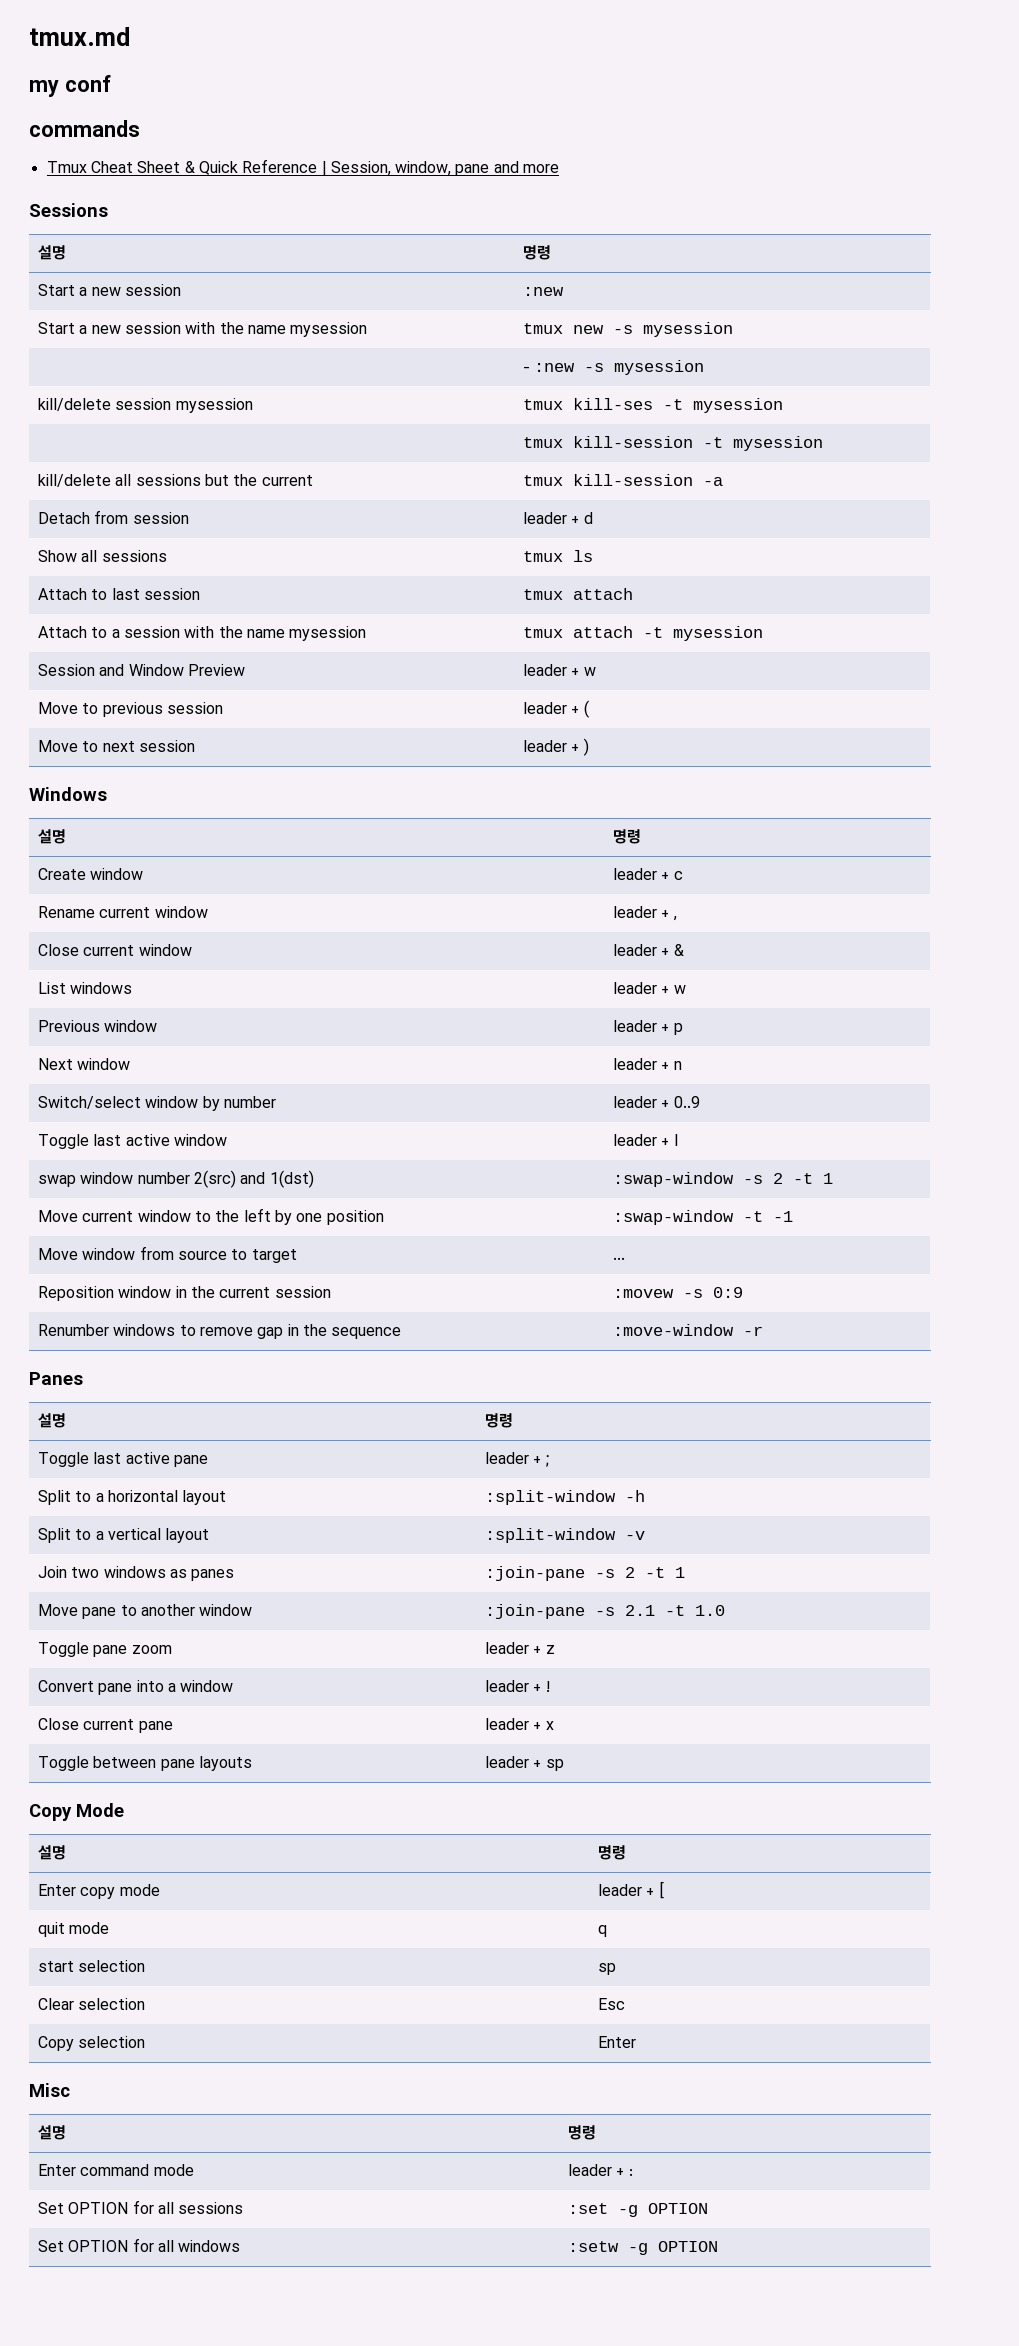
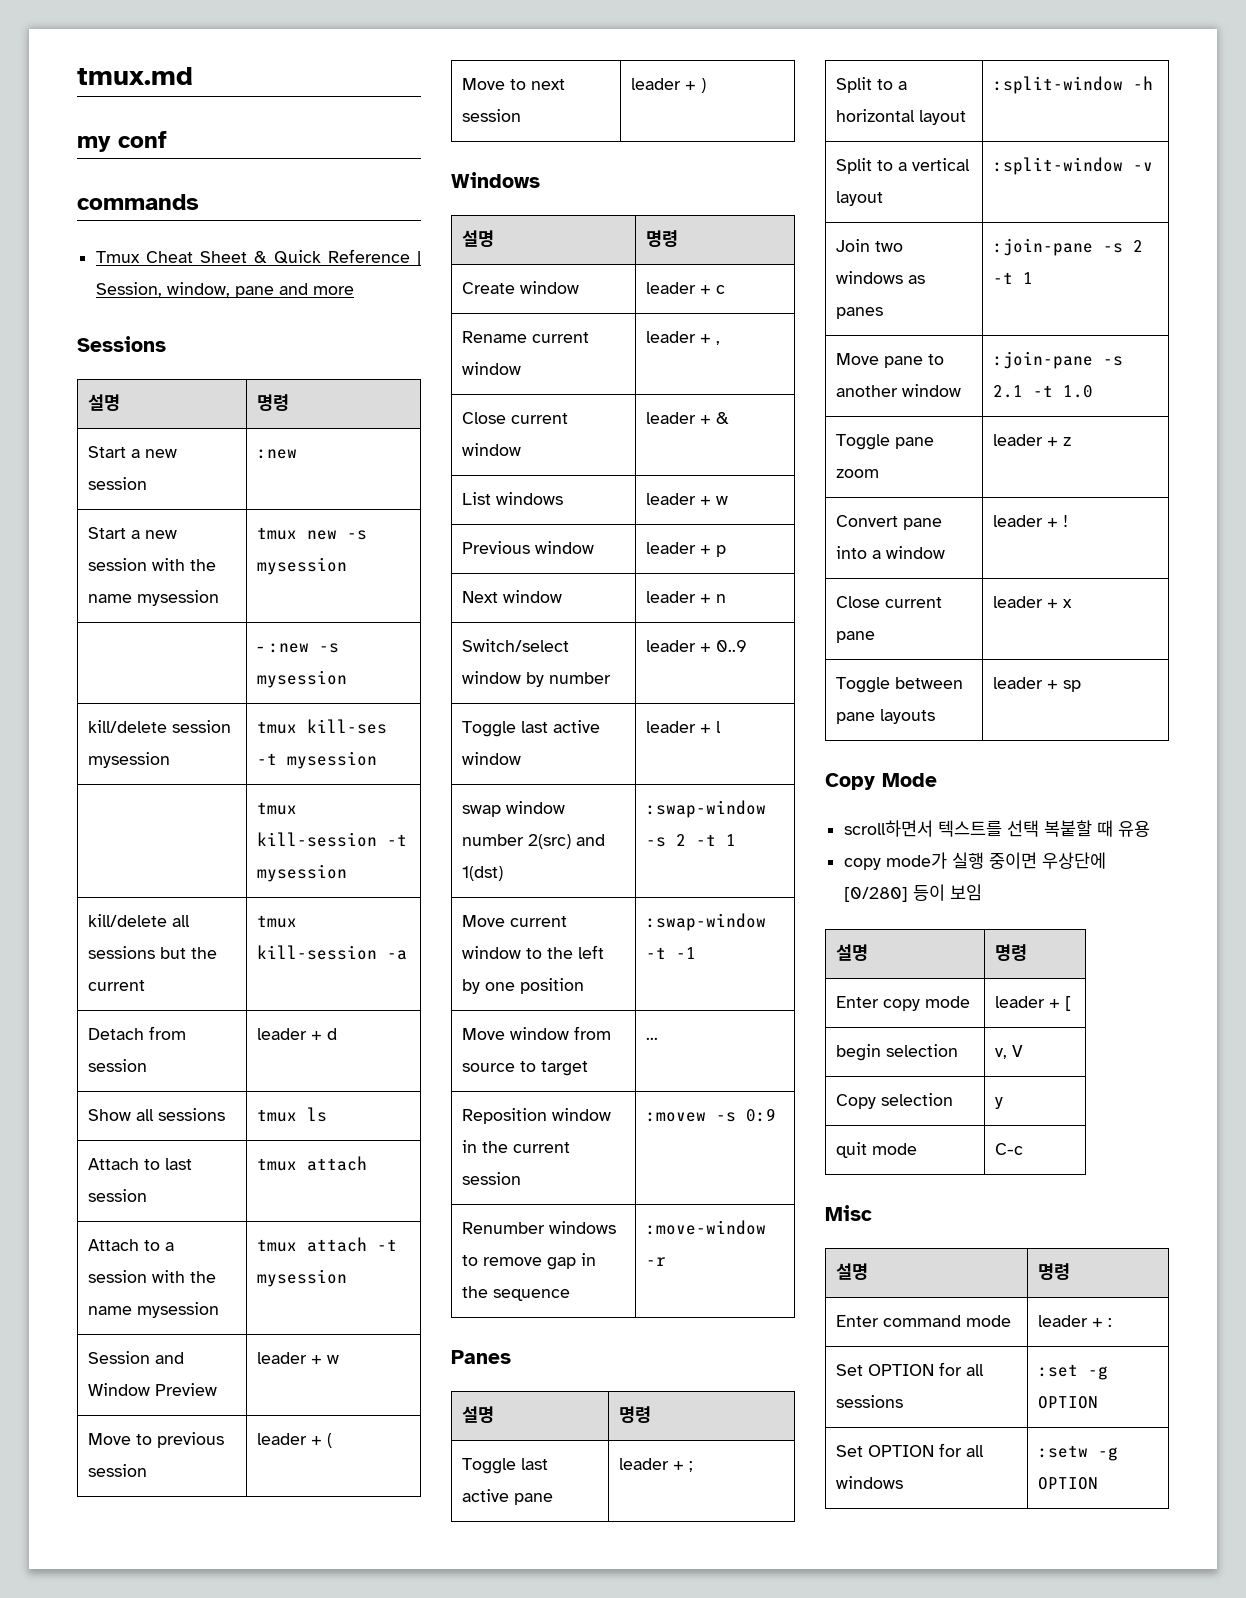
+ scroll하면서 텍스트를 선택 복붙할 때 유용
+ copy mode가 실행 중이면 우상단에 [0/280] 등이 보임
- quit mode | q
- start selection | sp
- Clear selection | Esc
- Copy selection | Enter
+ begin selection | v, V
+ Copy selection | y
+ quit mode | C-c

